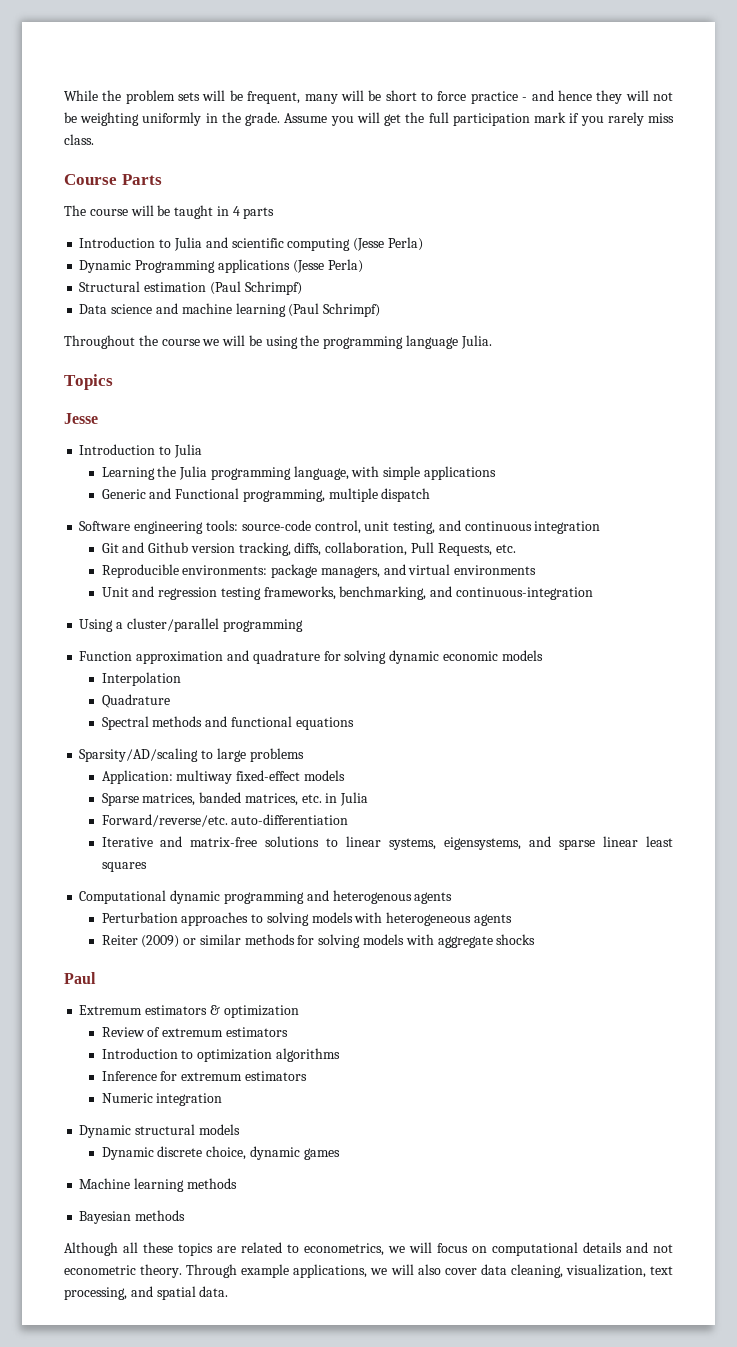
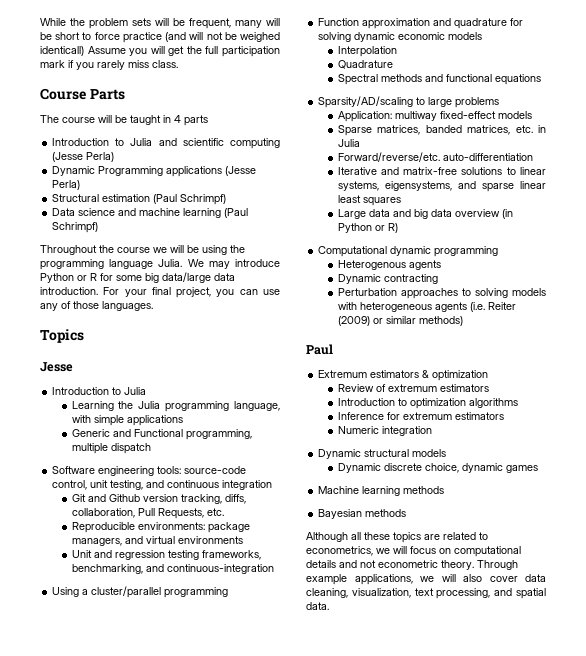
- While the problem sets will be frequent, many will be short to force practice - and hence they will not be weighting uniformly in the grade. Assume you will get the full participation mark if you rarely miss class.
+ While the problem sets will be frequent, many will be short to force practice (and will not be weighed identicall) Assume you will get the full participation mark if you rarely miss class.
+ We may introduce Python or R for some big data/large data introduction. For your final project, you can use any of those languages.
+ Large data and big data overview (in Python or R)
- Computational dynamic programming and heterogenous agents
+ Computational dynamic programming
+ Heterogenous agents
+ Dynamic contracting
- Perturbation approaches to solving models with heterogeneous agents
- Reiter (2009) or similar methods for solving models with aggregate shocks
+ Perturbation approaches to solving models with heterogeneous agents (i.e. Reiter (2009) or similar methods)

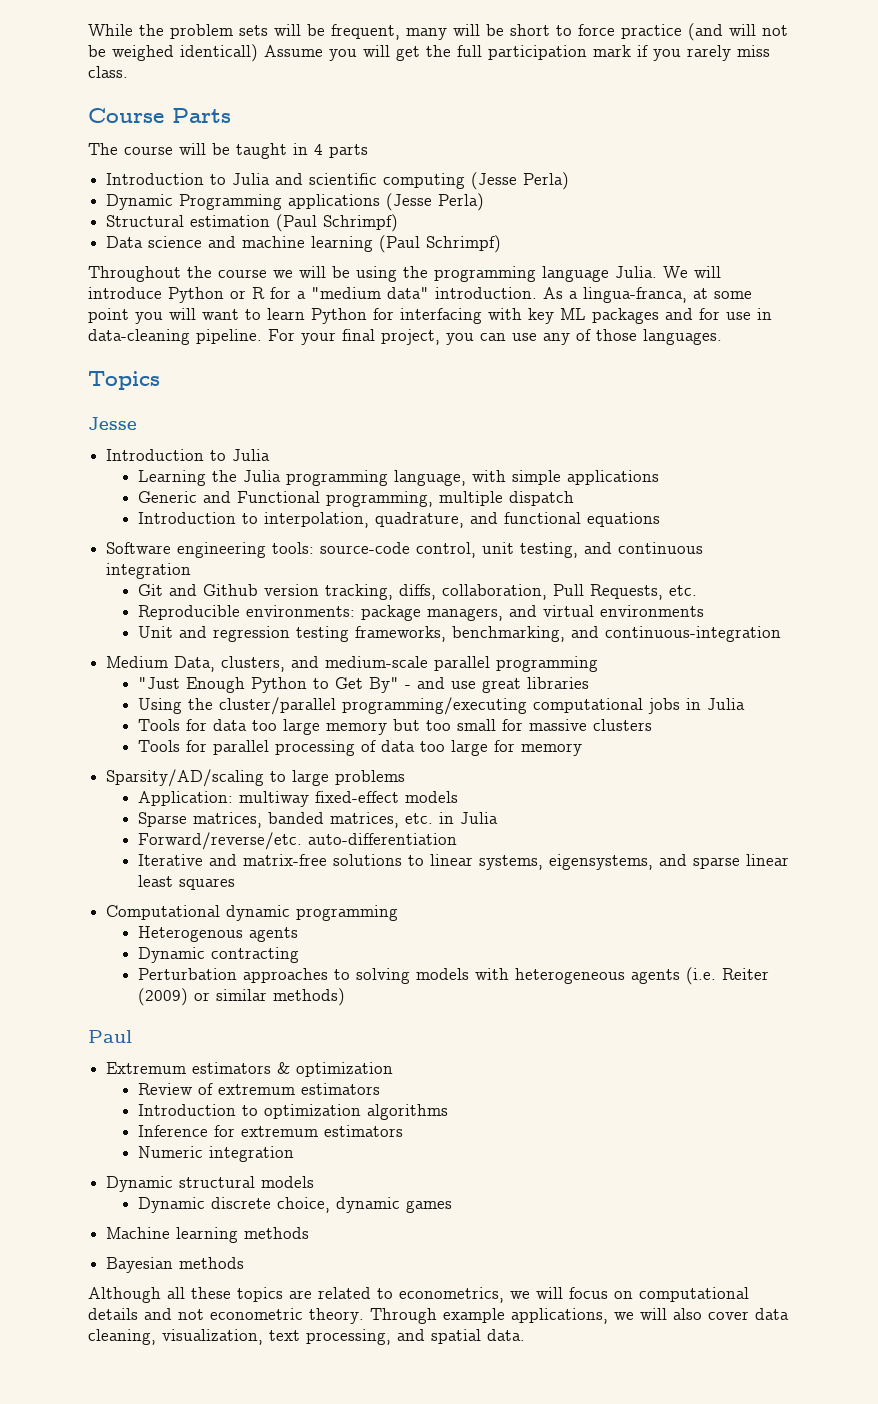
- We may introduce Python or R for some big data/large data introduction.
+ We will introduce Python or R for a "medium data" introduction. As a lingua-franca, at some point you will want to learn Python for interfacing with key ML packages and for use in data-cleaning pipeline.
+ Introduction to interpolation, quadrature, and functional equations
- Using a cluster/parallel programming
- Function approximation and quadrature for solving dynamic economic models
- Interpolation
- Quadrature
- Spectral methods and functional equations
+ Medium Data, clusters, and medium-scale parallel programming
+ "Just Enough Python to Get By" - and use great libraries
+ Using the cluster/parallel programming/executing computational jobs in Julia
+ Tools for data too large memory but too small for massive clusters
+ Tools for parallel processing of data too large for memory
- Large data and big data overview (in Python or R)

